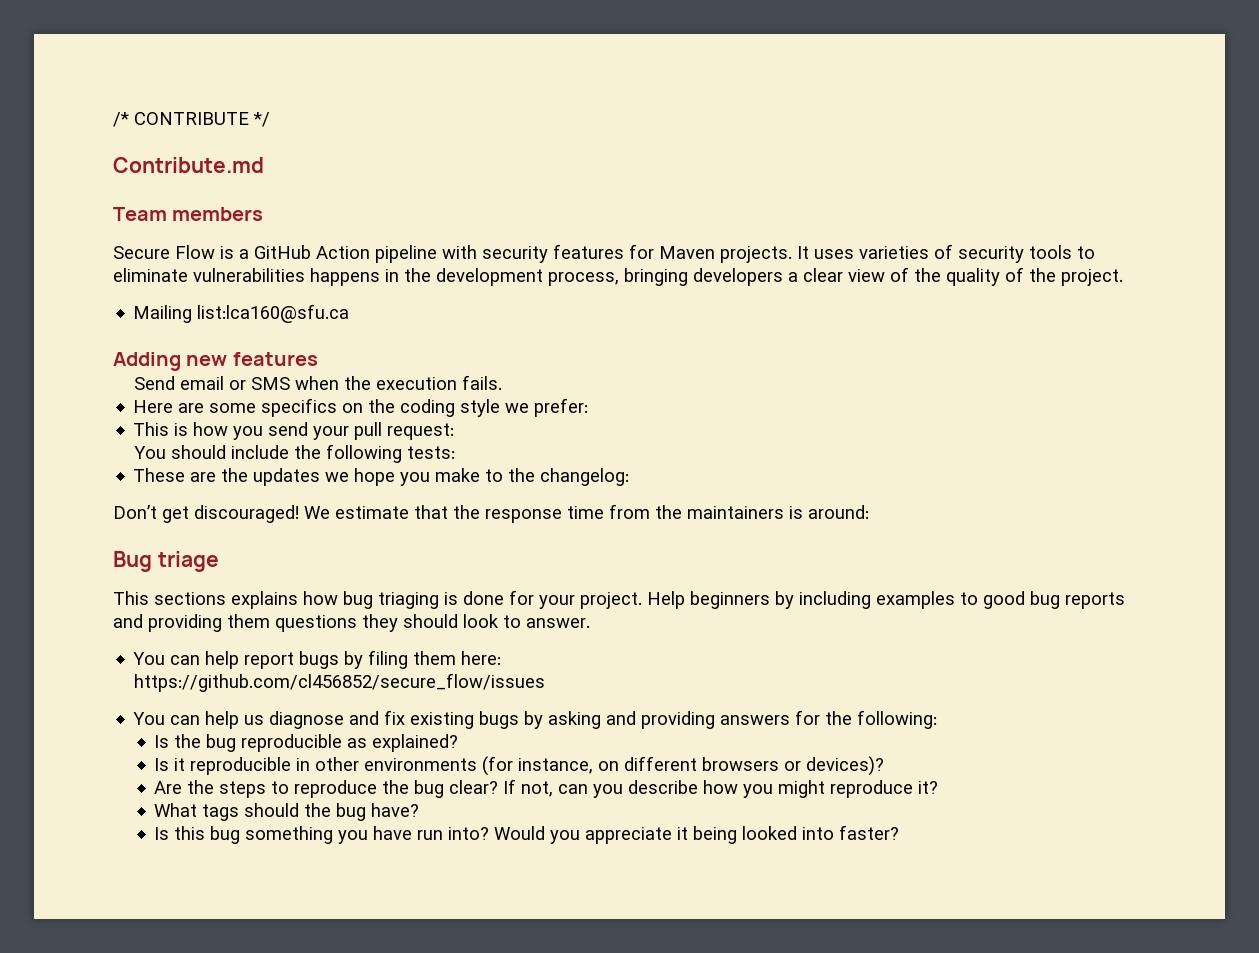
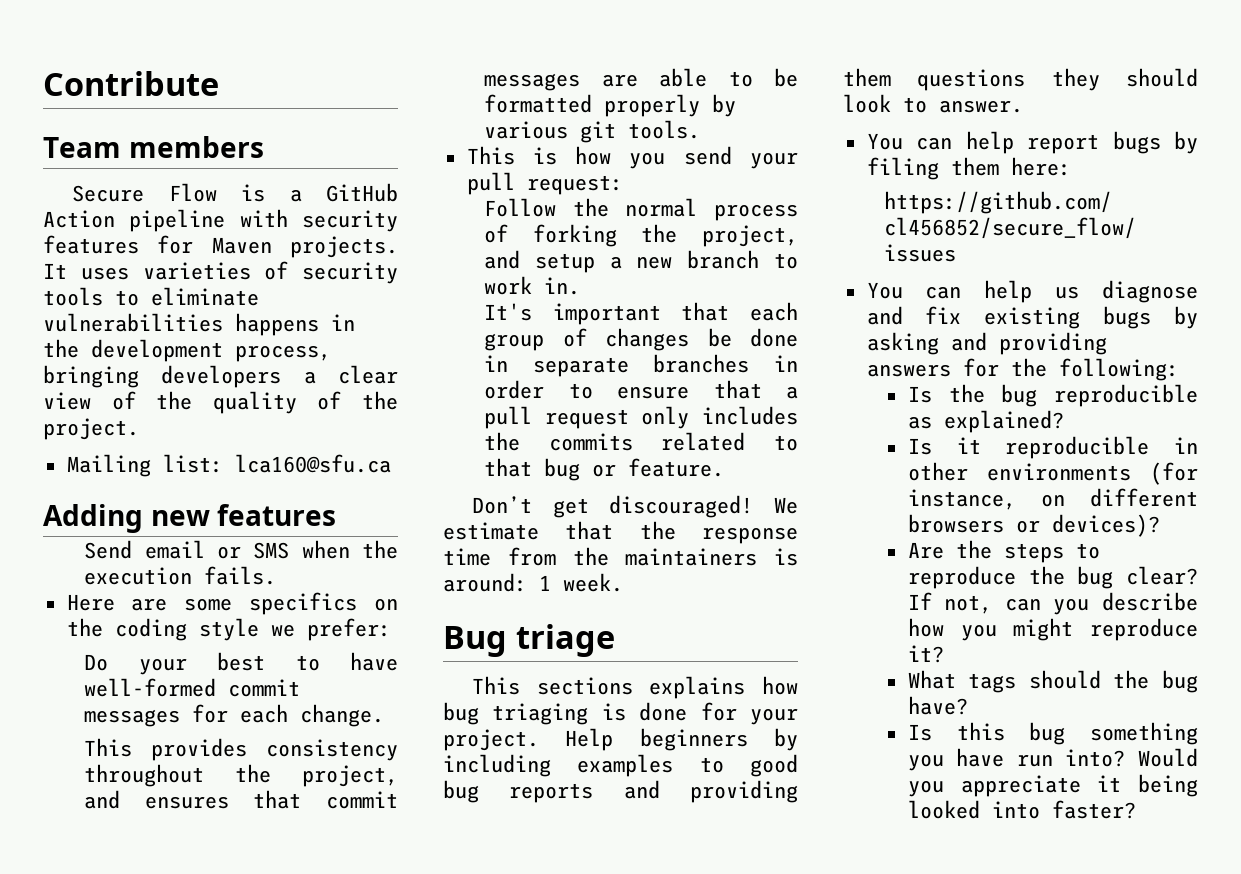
- /* CONTRIBUTE */
- Contribute.md
+ Contribute
- Mailing list:lca160@sfu.ca
+ Mailing list: lca160@sfu.ca
+ Do your best to have well-formed commit messages for each change.
+ This provides consistency throughout the project, and ensures that commit messages are able to be formatted properly by various git tools.
- You should include the following tests:
- These are the updates we hope you make to the changelog:
+ Follow the normal process of forking the project, and setup a new branch to work in.
+ It's important that each group of changes be done in separate branches in order to ensure that a pull request only includes the commits related to that bug or feature.
- We estimate that the response time from the maintainers is around:
+ We estimate that the response time from the maintainers is around: 1 week.

